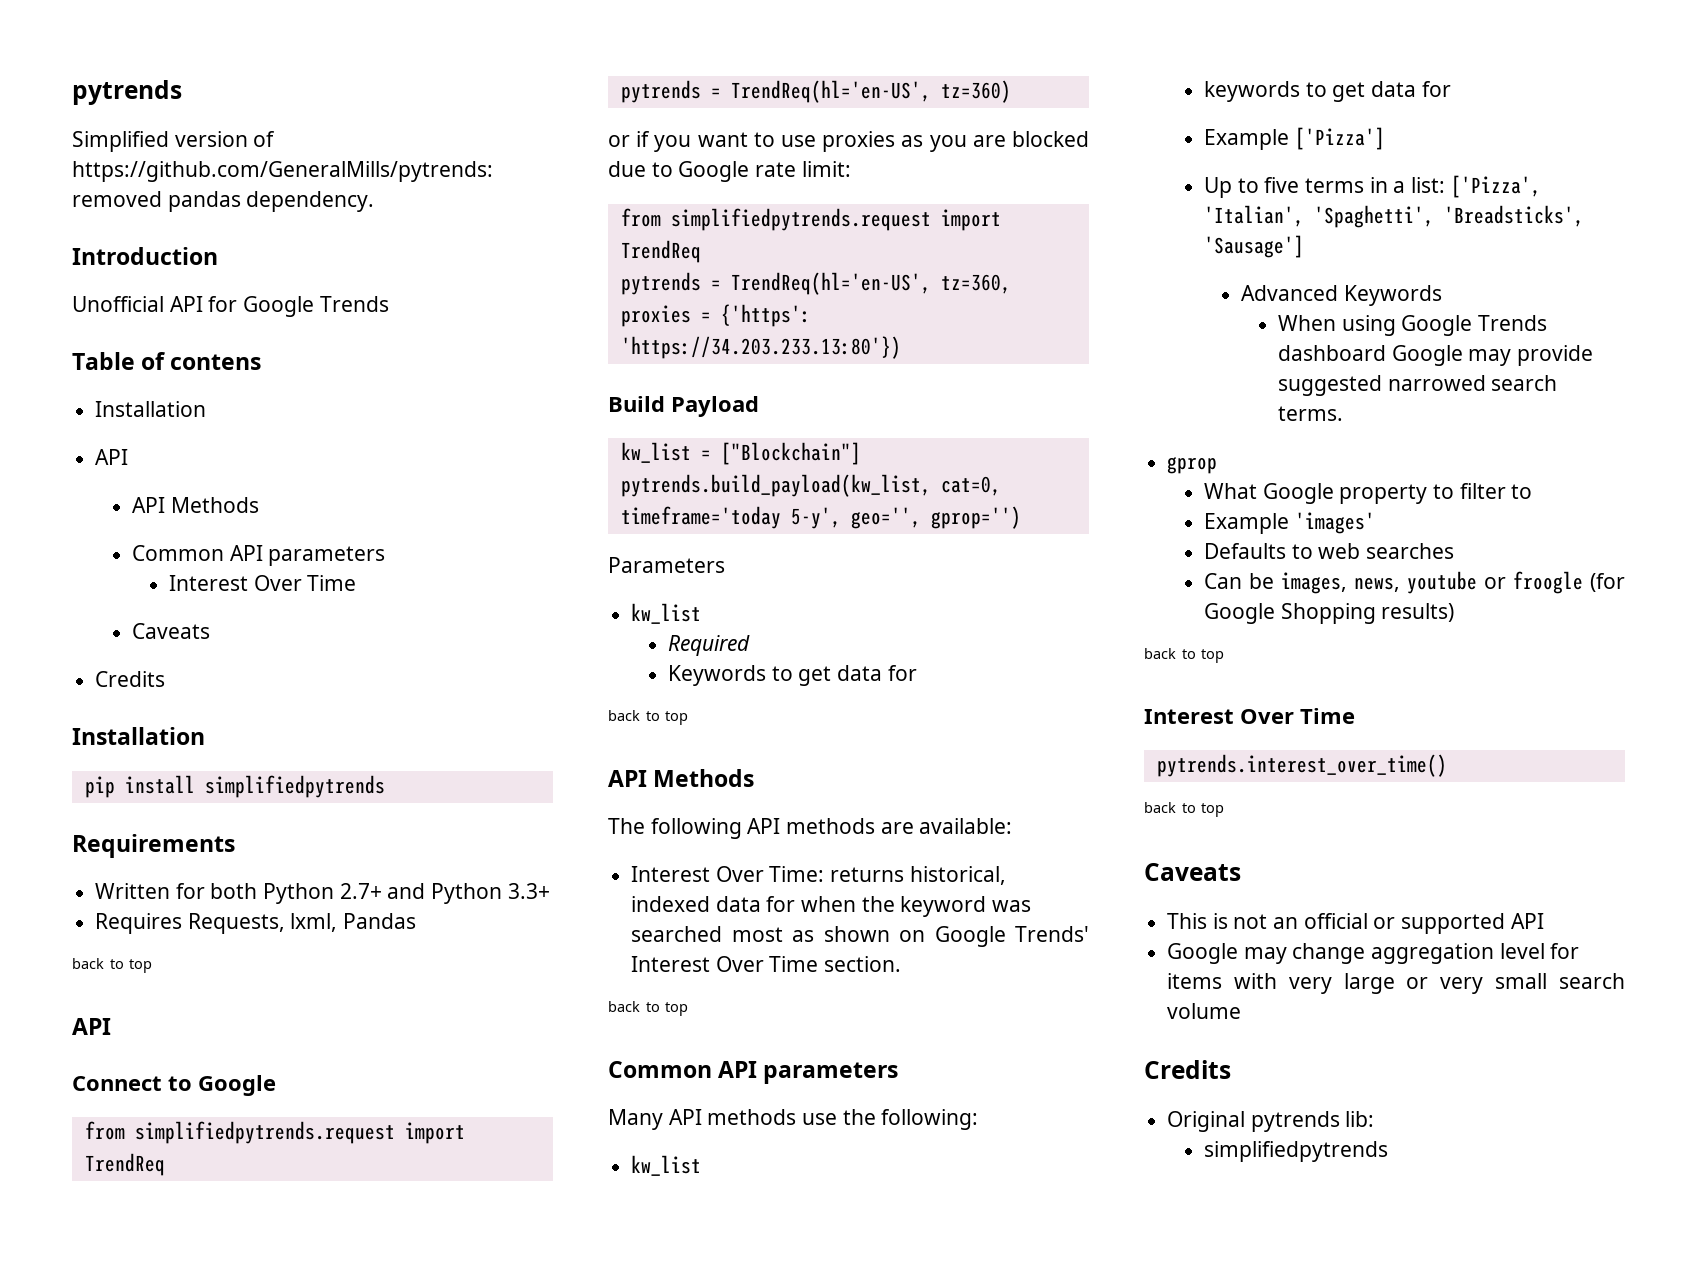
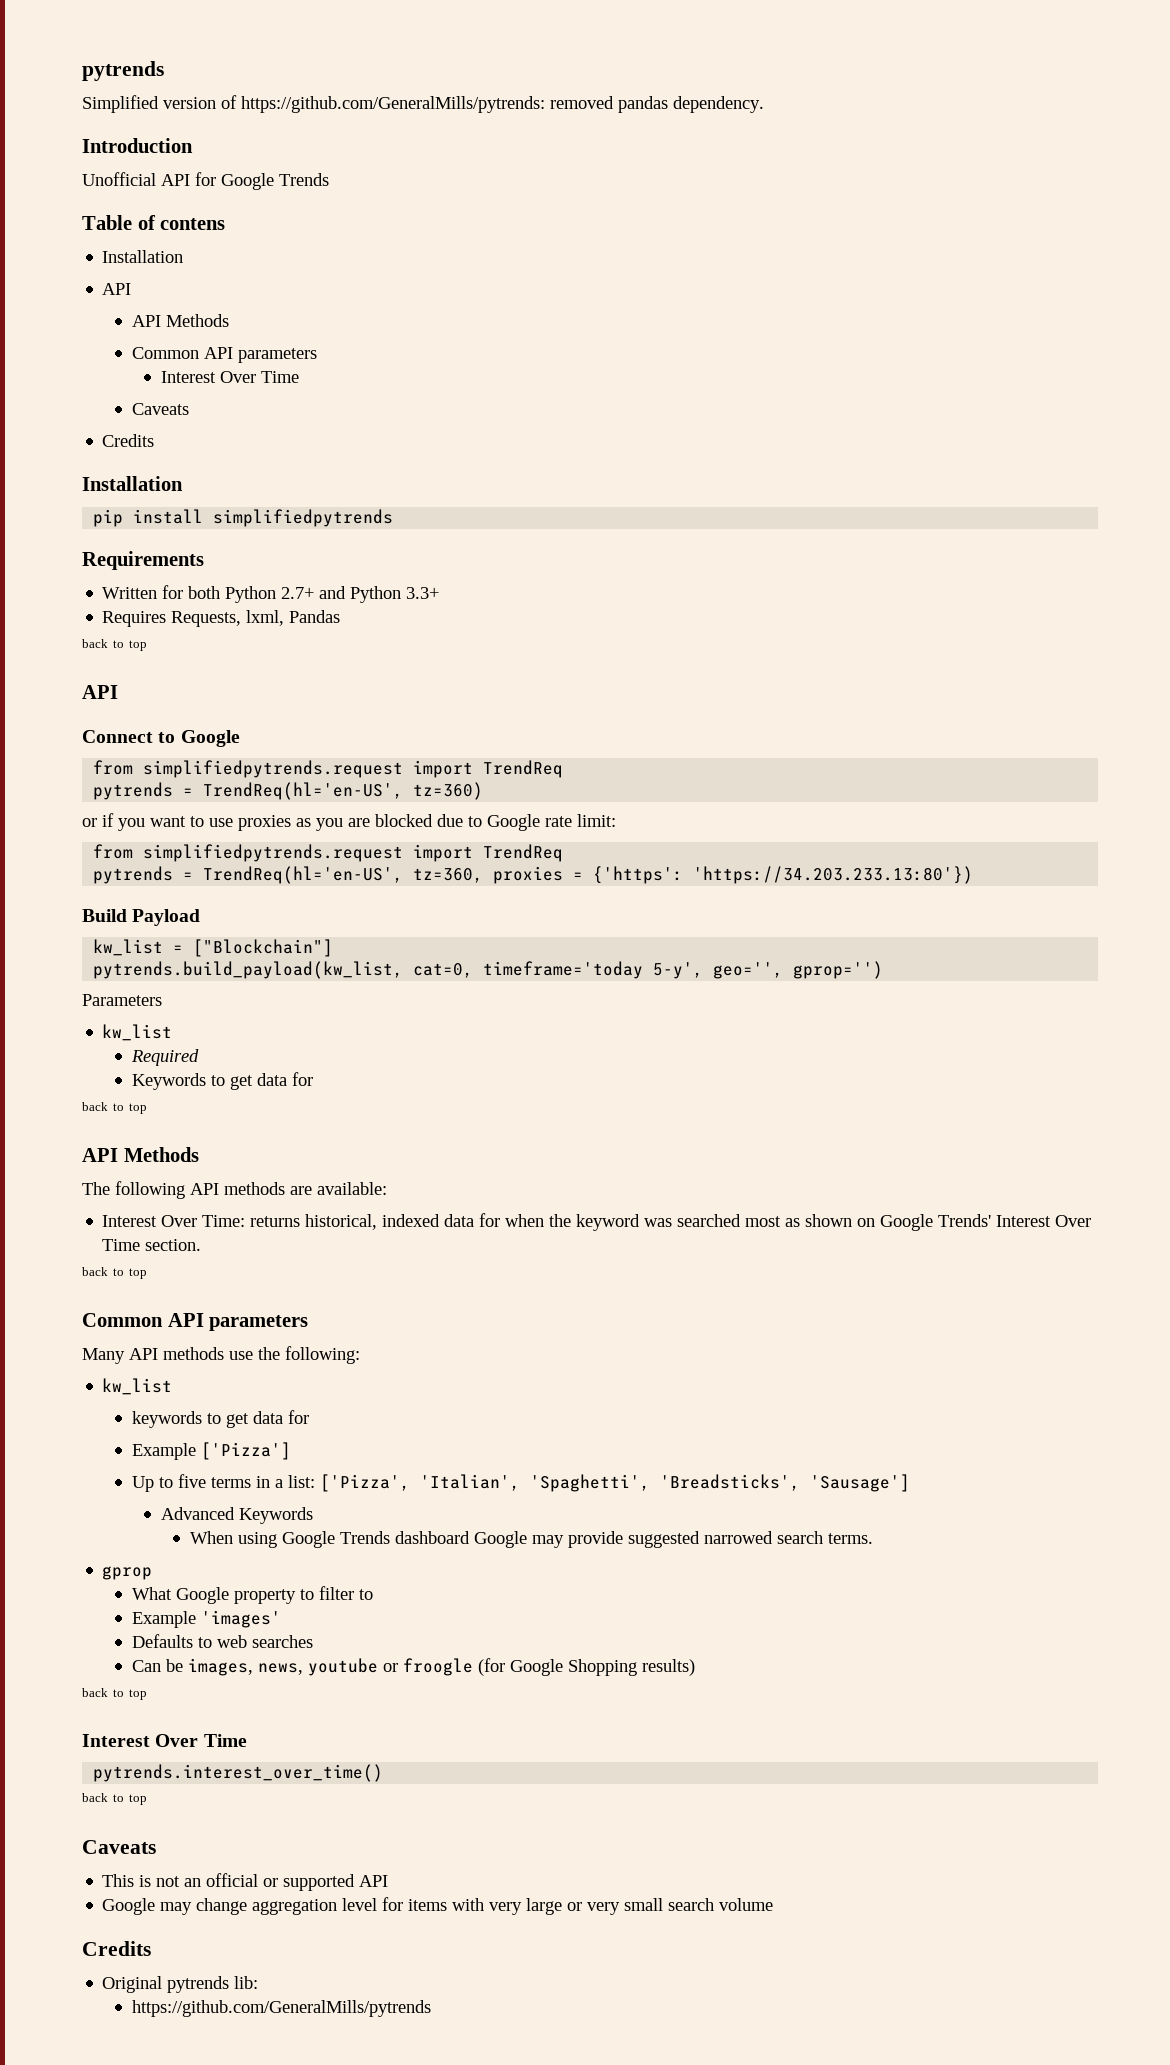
  Original pytrends lib:
- simplifiedpytrends
+ https://github.com/GeneralMills/pytrends

